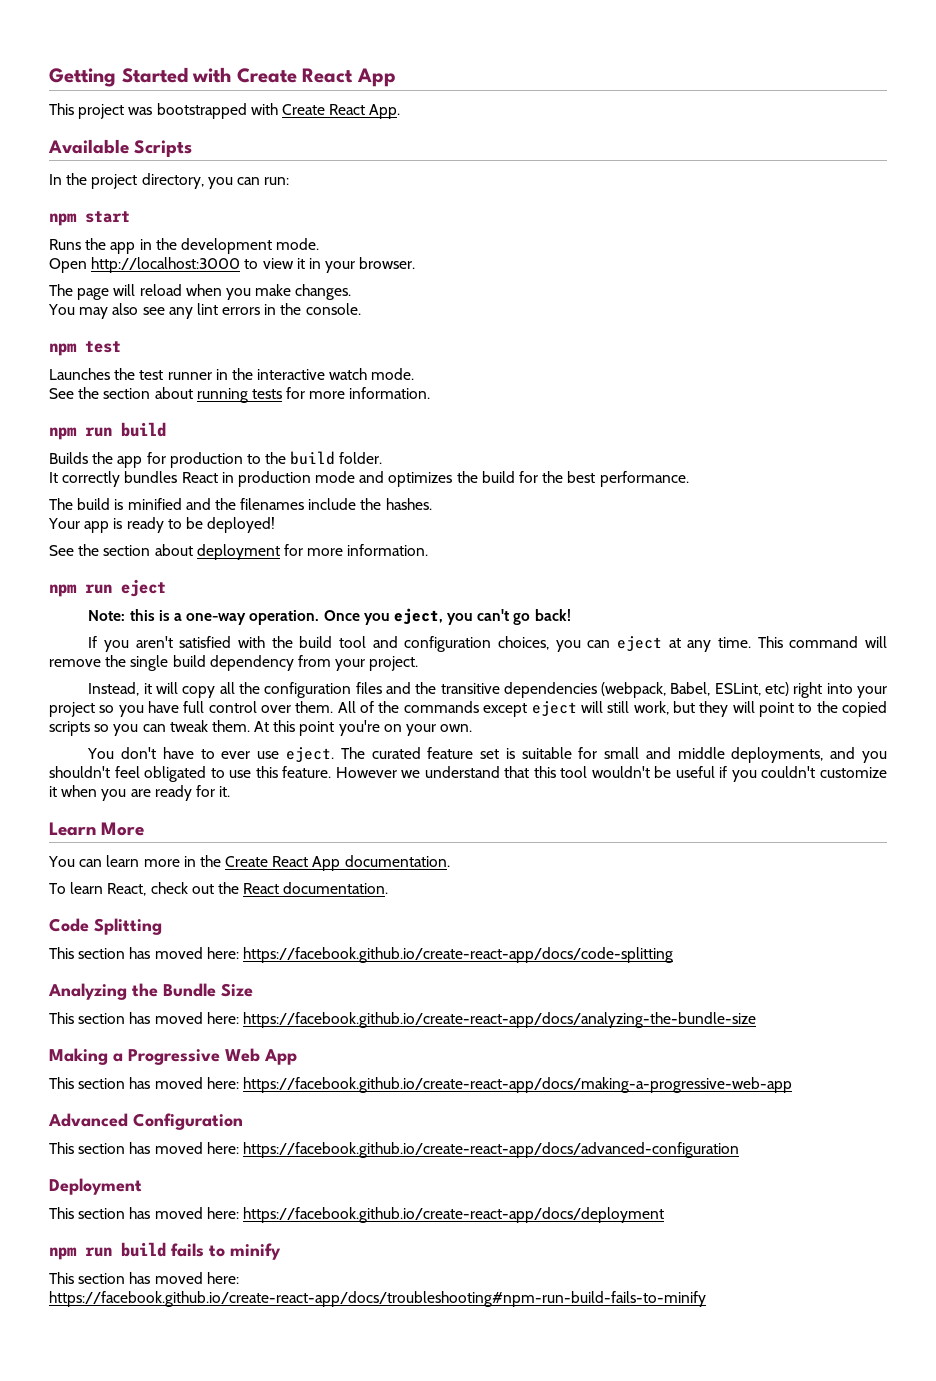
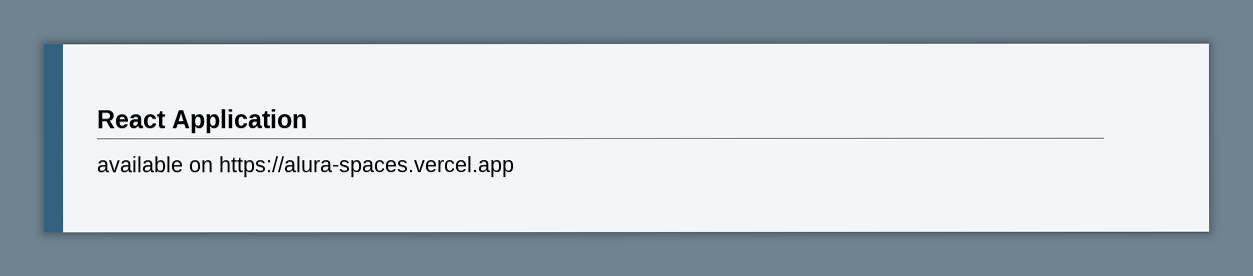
- Getting Started with Create React App
- This project was bootstrapped with Create React App.
- Available Scripts
- In the project directory, you can run:
- npm start
- Runs the app in the development mode.
- Open http://localhost:3000 to view it in your browser.
- The page will reload when you make changes.
- You may also see any lint errors in the console.
- npm test
- Launches the test runner in the interactive watch mode.
- See the section about running tests for more information.
- npm run build
- Builds the app for production to the build folder.
- It correctly bundles React in production mode and optimizes the build for the best performance.
- The build is minified and the filenames include the hashes.
- Your app is ready to be deployed!
- See the section about deployment for more information.
- npm run eject
- Note: this is a one-way operation. Once you eject, you can't go back!
- If you aren't satisfied with the build tool and configuration choices, you can eject at any time. This command will remove the single build dependency from your project.
- Instead, it will copy all the configuration files and the transitive dependencies (webpack, Babel, ESLint, etc) right into your project so you have full control over them. All of the commands except eject will still work, but they will point to the copied scripts so you can tweak them. At this point you're on your own.
- You don't have to ever use eject. The curated feature set is suitable for small and middle deployments, and you shouldn't feel obligated to use this feature. However we understand that this tool wouldn't be useful if you couldn't customize it when you are ready for it.
- Learn More
- You can learn more in the Create React App documentation.
- To learn React, check out the React documentation.
- Code Splitting
- This section has moved here: https://facebook.github.io/create-react-app/docs/code-splitting
- Analyzing the Bundle Size
- This section has moved here: https://facebook.github.io/create-react-app/docs/analyzing-the-bundle-size
- Making a Progressive Web App
- This section has moved here: https://facebook.github.io/create-react-app/docs/making-a-progressive-web-app
- Advanced Configuration
- This section has moved here: https://facebook.github.io/create-react-app/docs/advanced-configuration
- Deployment
- This section has moved here: https://facebook.github.io/create-react-app/docs/deployment
- npm run build fails to minify
- This section has moved here: https://facebook.github.io/create-react-app/docs/troubleshooting#npm-run-build-fails-to-minify
+ React Application
+ available on https://alura-spaces.vercel.app

